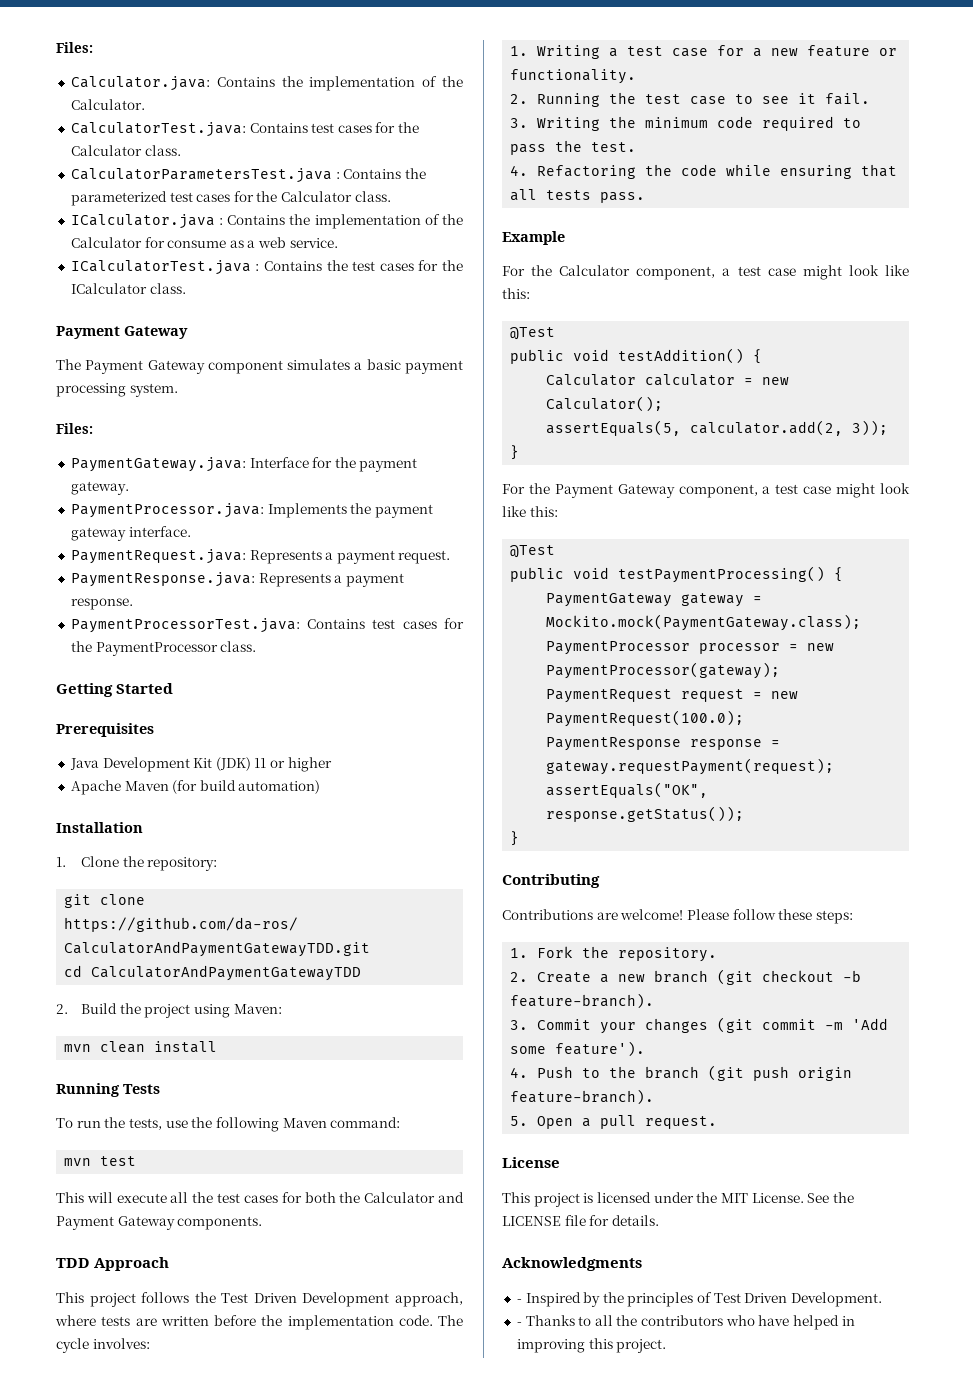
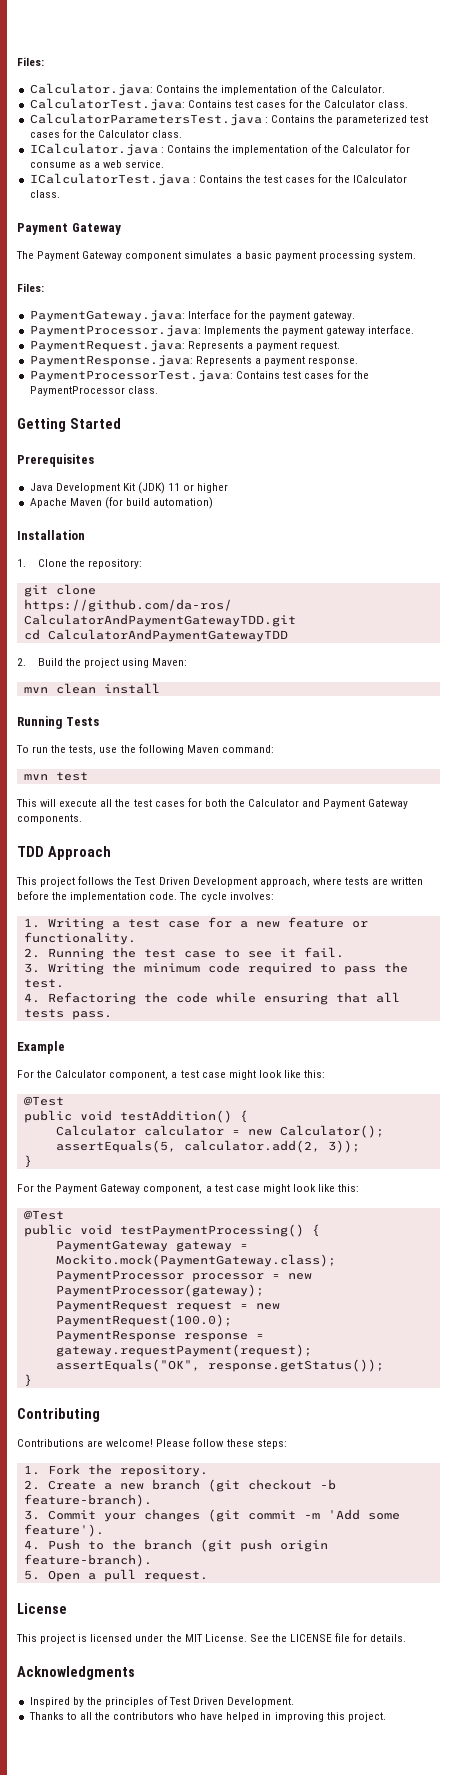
- - Inspired by the principles of Test Driven Development.
+ Inspired by the principles of Test Driven Development.
- - Thanks to all the contributors who have helped in improving this project.
+ Thanks to all the contributors who have helped in improving this project.

